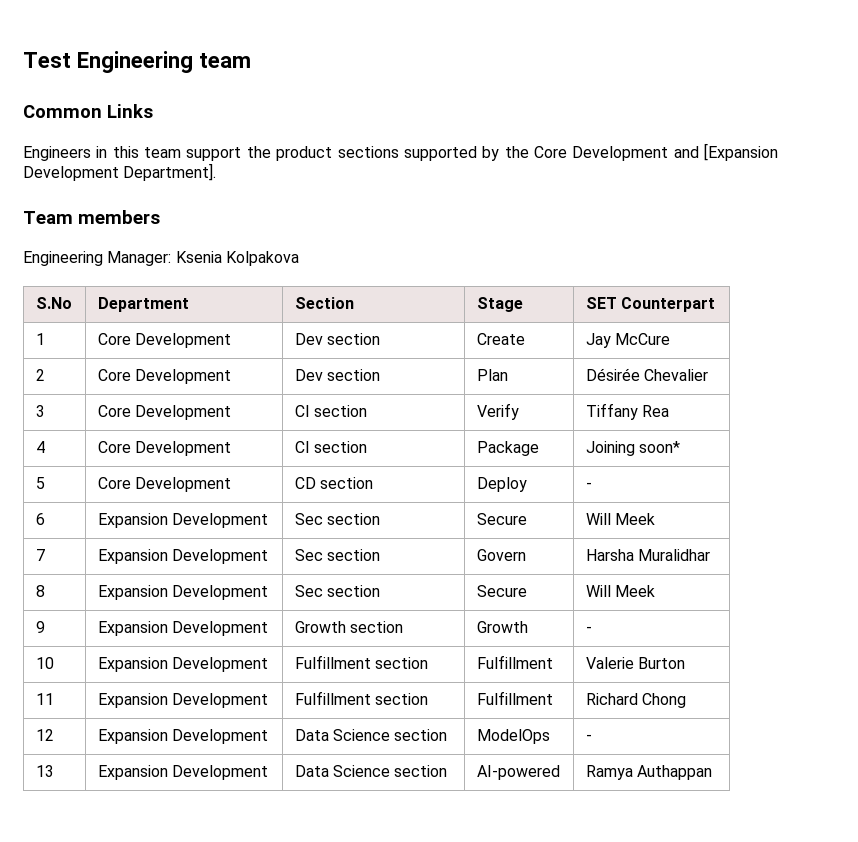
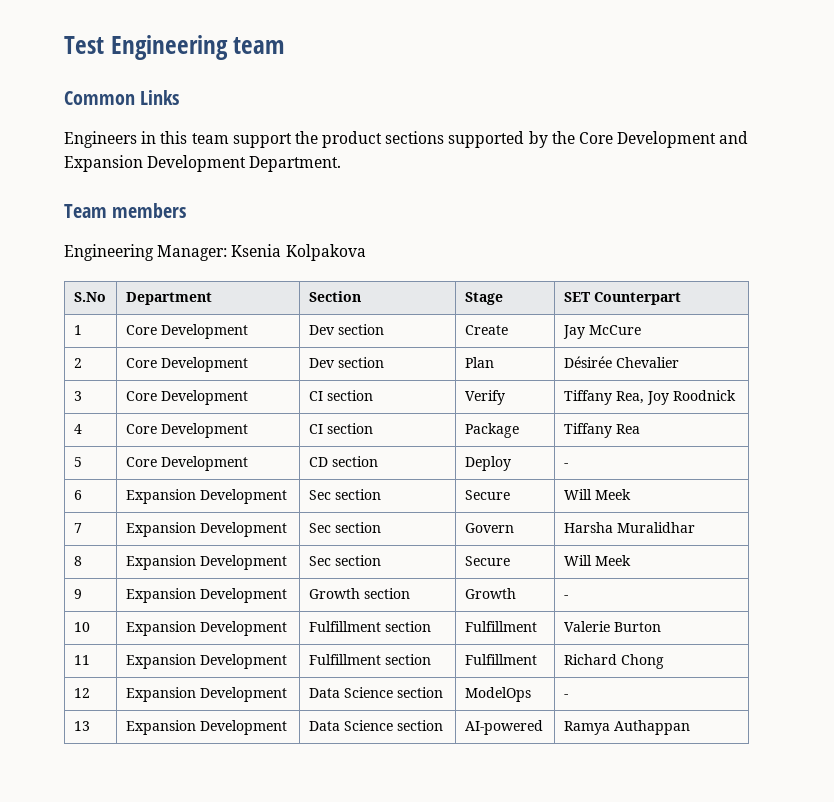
- Engineers in this team support the product sections supported by the Core Development and [Expansion Development Department].
+ Engineers in this team support the product sections supported by the Core Development and Expansion Development Department.
- 3 | Core Development | CI section | Verify | Tiffany Rea
+ 3 | Core Development | CI section | Verify | Tiffany Rea, Joy Roodnick
- 4 | Core Development | CI section | Package | Joining soon*
+ 4 | Core Development | CI section | Package | Tiffany Rea

